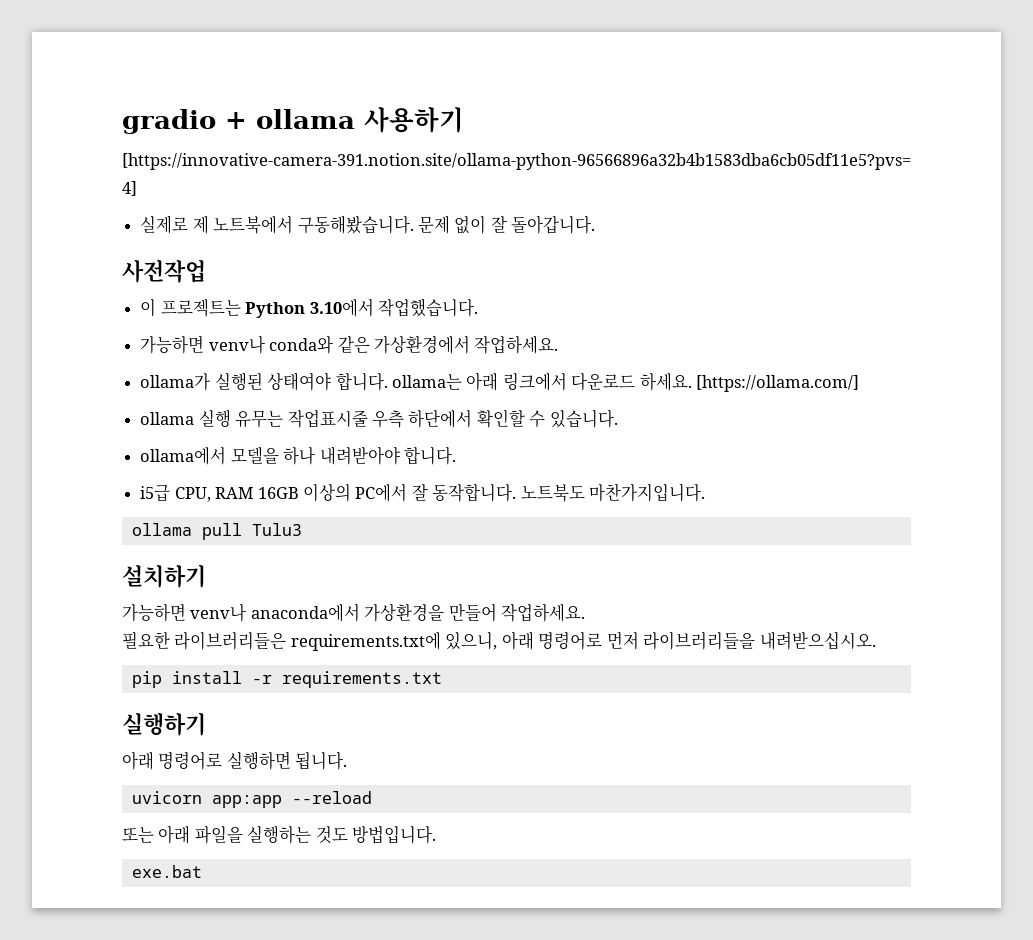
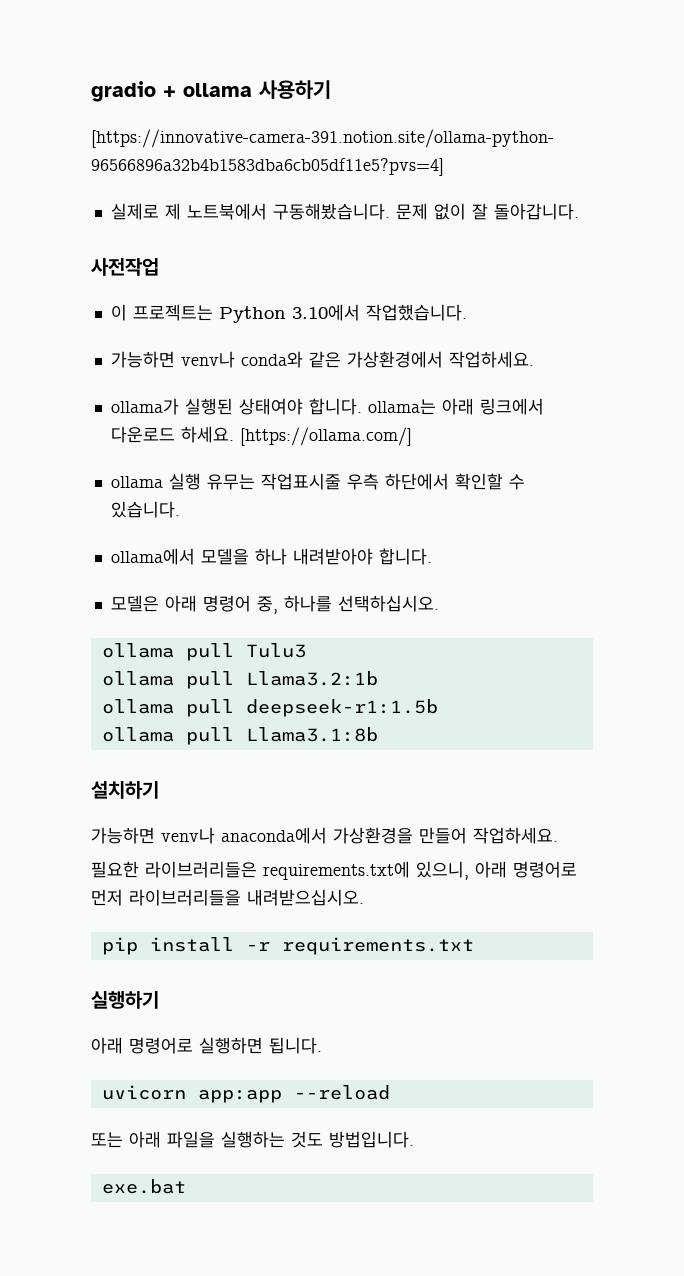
- i5급 CPU, RAM 16GB 이상의 PC에서 잘 동작합니다. 노트북도 마찬가지입니다.
+ 모델은 아래 명령어 중, 하나를 선택하십시오.
  ollama pull Tulu3
+ ollama pull Llama3.2:1b
+ ollama pull deepseek-r1:1.5b
+ ollama pull Llama3.1:8b

